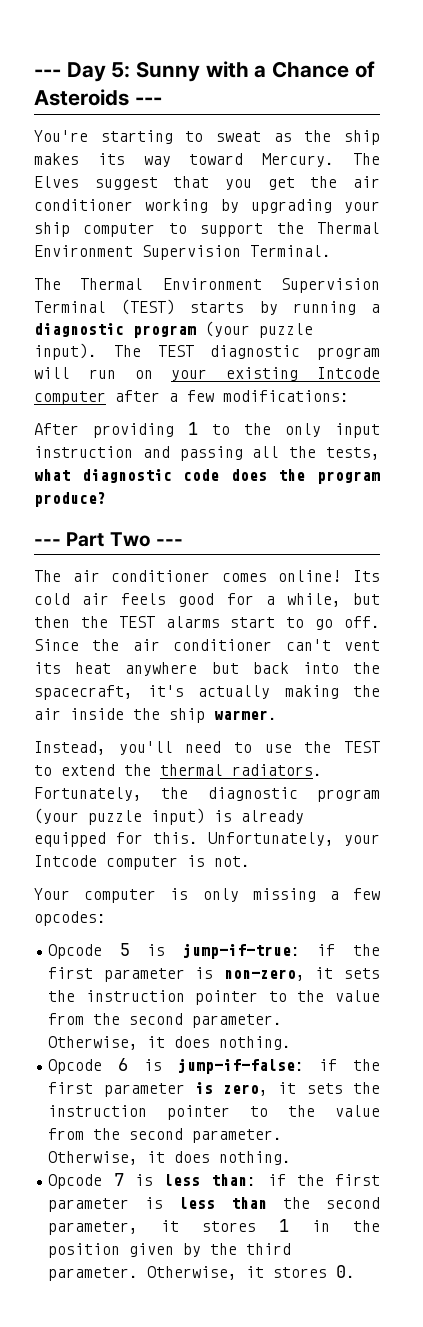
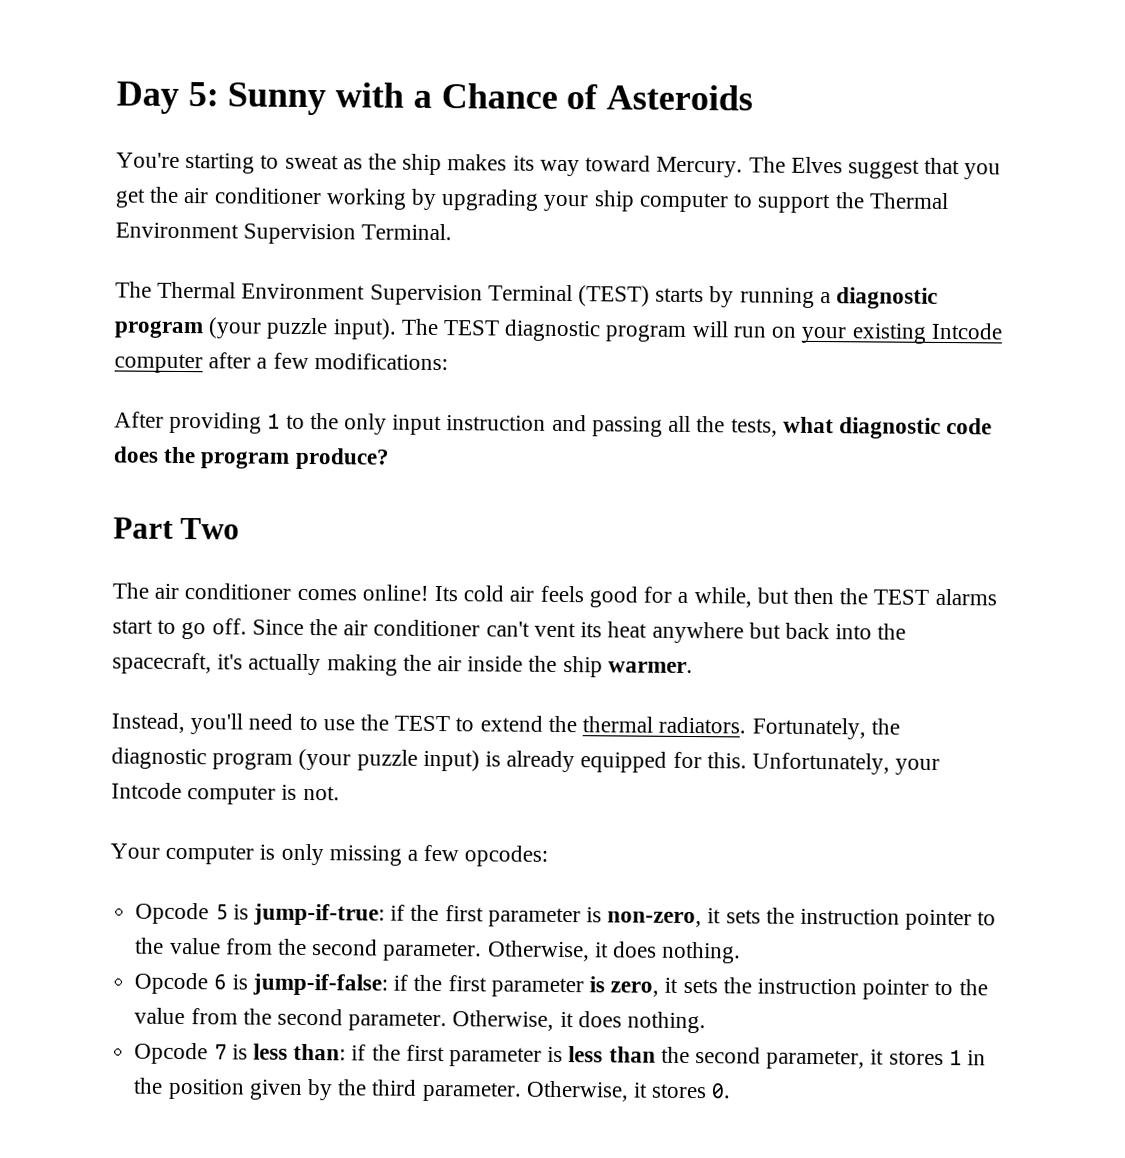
- --- Day 5: Sunny with a Chance of Asteroids ---
+ Day 5: Sunny with a Chance of Asteroids
- --- Part Two ---
+ Part Two

